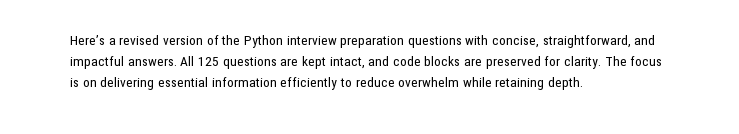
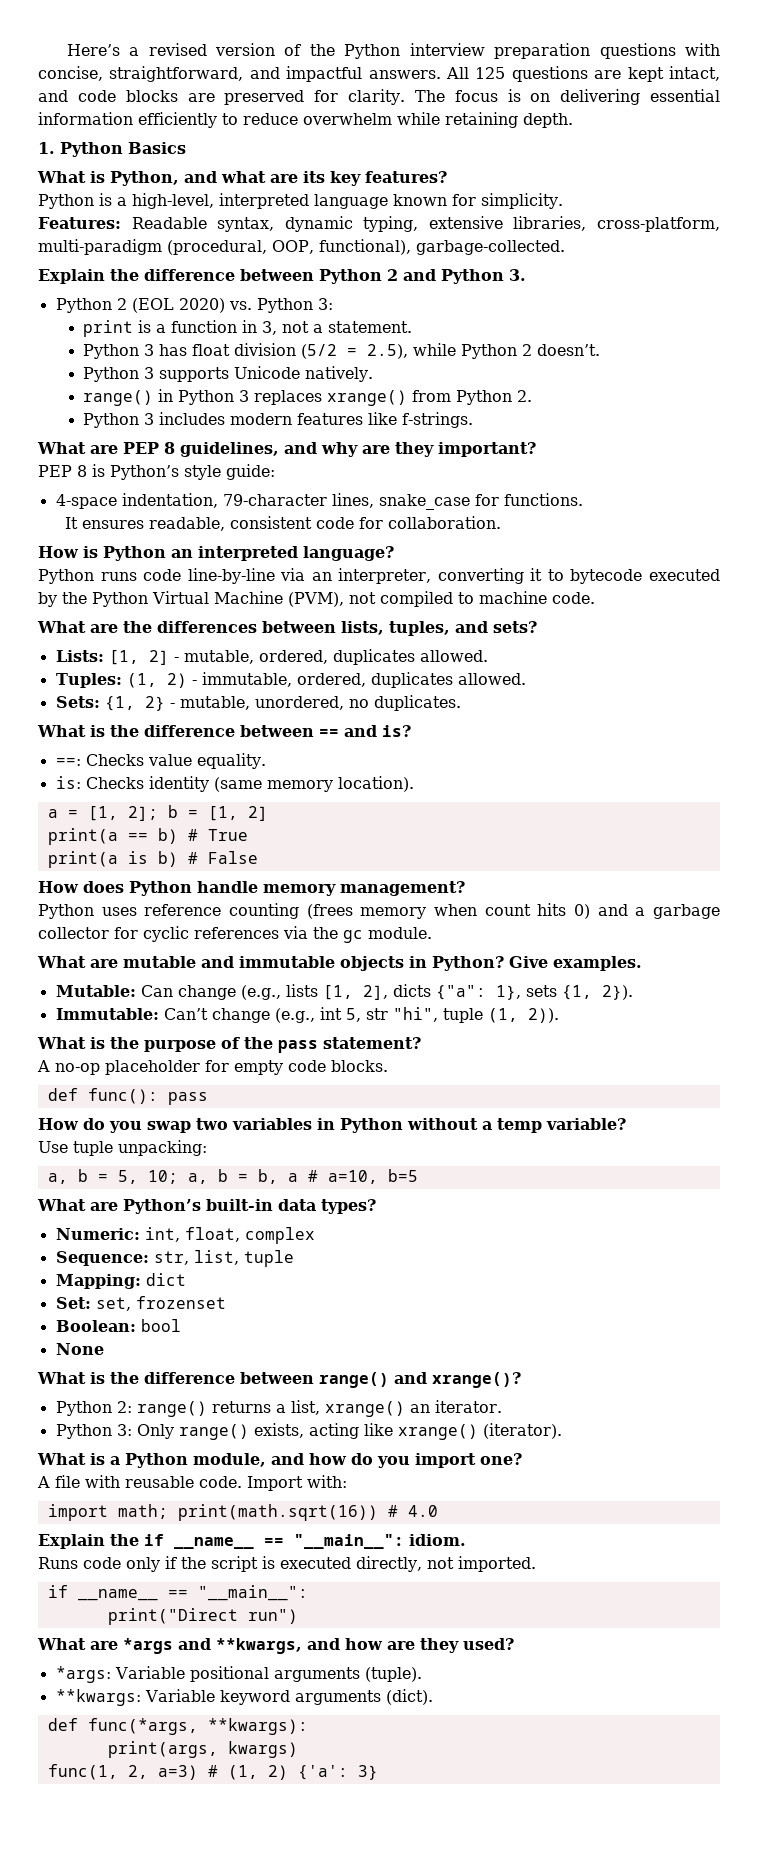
+ 1. Python Basics
+ What is Python, and what are its key features?
+ Python is a high-level, interpreted language known for simplicity.
+ Features: Readable syntax, dynamic typing, extensive libraries, cross-platform, multi-paradigm (procedural, OOP, functional), garbage-collected.
+ Explain the difference between Python 2 and Python 3.
+ Python 2 (EOL 2020) vs. Python 3:
+ print is a function in 3, not a statement.
+ Python 3 has float division (5/2 = 2.5), while Python 2 doesn’t.
+ Python 3 supports Unicode natively.
+ range() in Python 3 replaces xrange() from Python 2.
+ Python 3 includes modern features like f-strings.
+ What are PEP 8 guidelines, and why are they important?
+ PEP 8 is Python’s style guide:
+ 4-space indentation, 79-character lines, snake_case for functions.
+ It ensures readable, consistent code for collaboration.
+ How is Python an interpreted language?
+ Python runs code line-by-line via an interpreter, converting it to bytecode executed by the Python Virtual Machine (PVM), not compiled to machine code.
+ What are the differences between lists, tuples, and sets?
+ Lists: [1, 2] - mutable, ordered, duplicates allowed.
+ Tuples: (1, 2) - immutable, ordered, duplicates allowed.
+ Sets: {1, 2} - mutable, unordered, no duplicates.
+ What is the difference between == and is?
+ ==: Checks value equality.
+ is: Checks identity (same memory location).
+ a = [1, 2]; b = [1, 2]
+ print(a == b) # True
+ print(a is b) # False
+ How does Python handle memory management?
+ Python uses reference counting (frees memory when count hits 0) and a garbage collector for cyclic references via the gc module.
+ What are mutable and immutable objects in Python? Give examples.
+ Mutable: Can change (e.g., lists [1, 2], dicts {"a": 1}, sets {1, 2}).
+ Immutable: Can’t change (e.g., int 5, str "hi", tuple (1, 2)).
+ What is the purpose of the pass statement?
+ A no-op placeholder for empty code blocks.
+ def func(): pass
+ How do you swap two variables in Python without a temp variable?
+ Use tuple unpacking:
+ a, b = 5, 10; a, b = b, a # a=10, b=5
+ What are Python’s built-in data types?
+ Numeric: int, float, complex
+ Sequence: str, list, tuple
+ Mapping: dict
+ Set: set, frozenset
+ Boolean: bool
+ None
+ What is the difference between range() and xrange()?
+ Python 2: range() returns a list, xrange() an iterator.
+ Python 3: Only range() exists, acting like xrange() (iterator).
+ What is a Python module, and how do you import one?
+ A file with reusable code. Import with:
+ import math; print(math.sqrt(16)) # 4.0
+ Explain the if __name__ == "__main__": idiom.
+ Runs code only if the script is executed directly, not imported.
+ if __name__ == "__main__":
+ print("Direct run")
+ What are *args and **kwargs, and how are they used?
+ *args: Variable positional arguments (tuple).
+ **kwargs: Variable keyword arguments (dict).
+ def func(*args, **kwargs):
+ print(args, kwargs)
+ func(1, 2, a=3) # (1, 2) {'a': 3}

